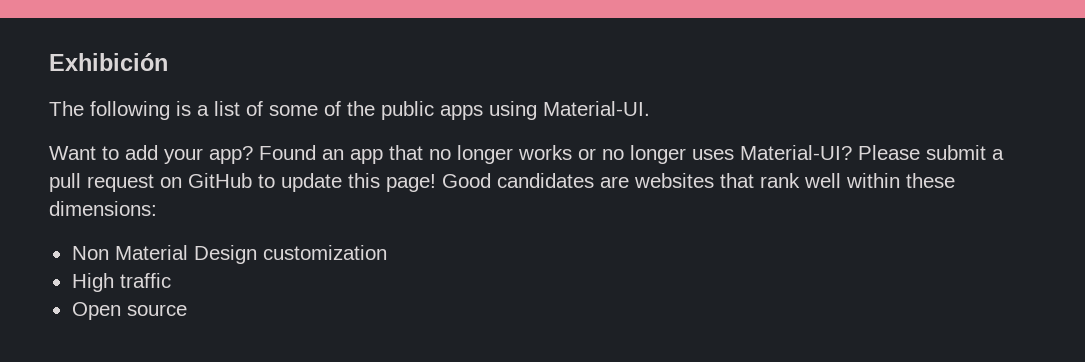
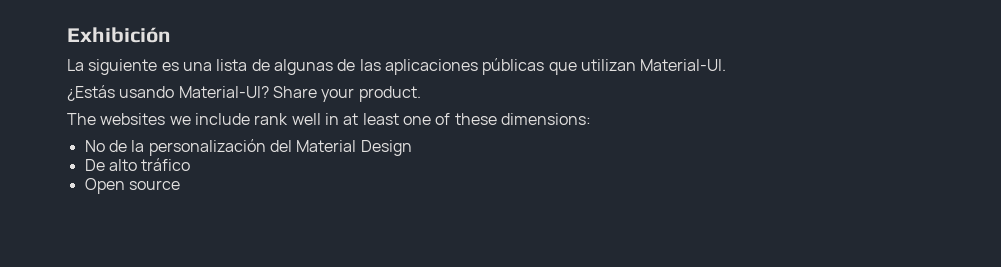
- The following is a list of some of the public apps using Material-UI.
- Want to add your app? Found an app that no longer works or no longer uses Material-UI? Please submit a pull request on GitHub to update this page! Good candidates are websites that rank well within these dimensions:
- Non Material Design customization
- High traffic
+ La siguiente es una lista de algunas de las aplicaciones públicas que utilizan Material-UI.
+ ¿Estás usando Material-UI? Share your product.
+ The websites we include rank well in at least one of these dimensions:
+ No de la personalización del Material Design
+ De alto tráfico

